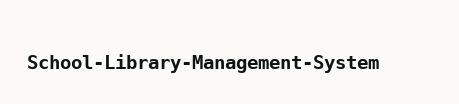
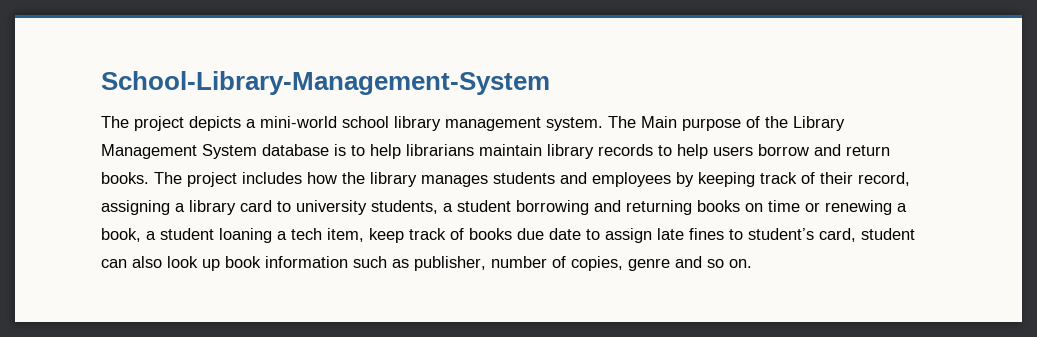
+ The project depicts a mini-world school library management system. The Main purpose of the Library Management System database is to help librarians maintain library records to help users borrow and return books. The project includes how the library manages students and employees by keeping track of their record, assigning a library card to university students, a student borrowing and returning books on time or renewing a book, a student loaning a tech item, keep track of books due date to assign late fines to student’s card, student can also look up book information such as publisher, number of copies, genre and so on.

